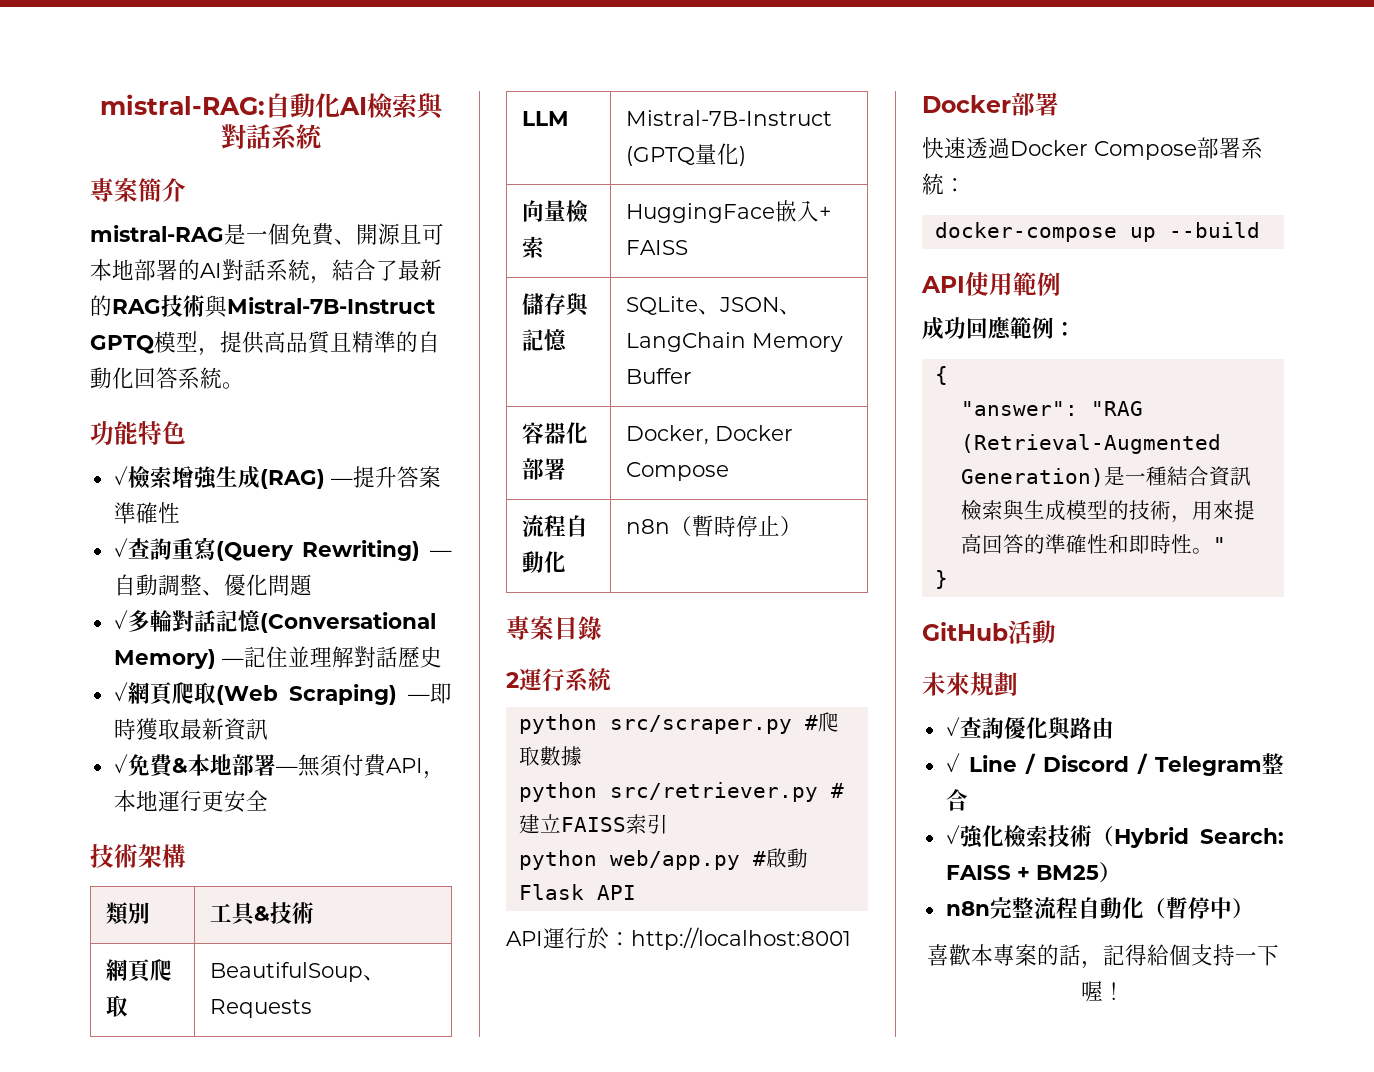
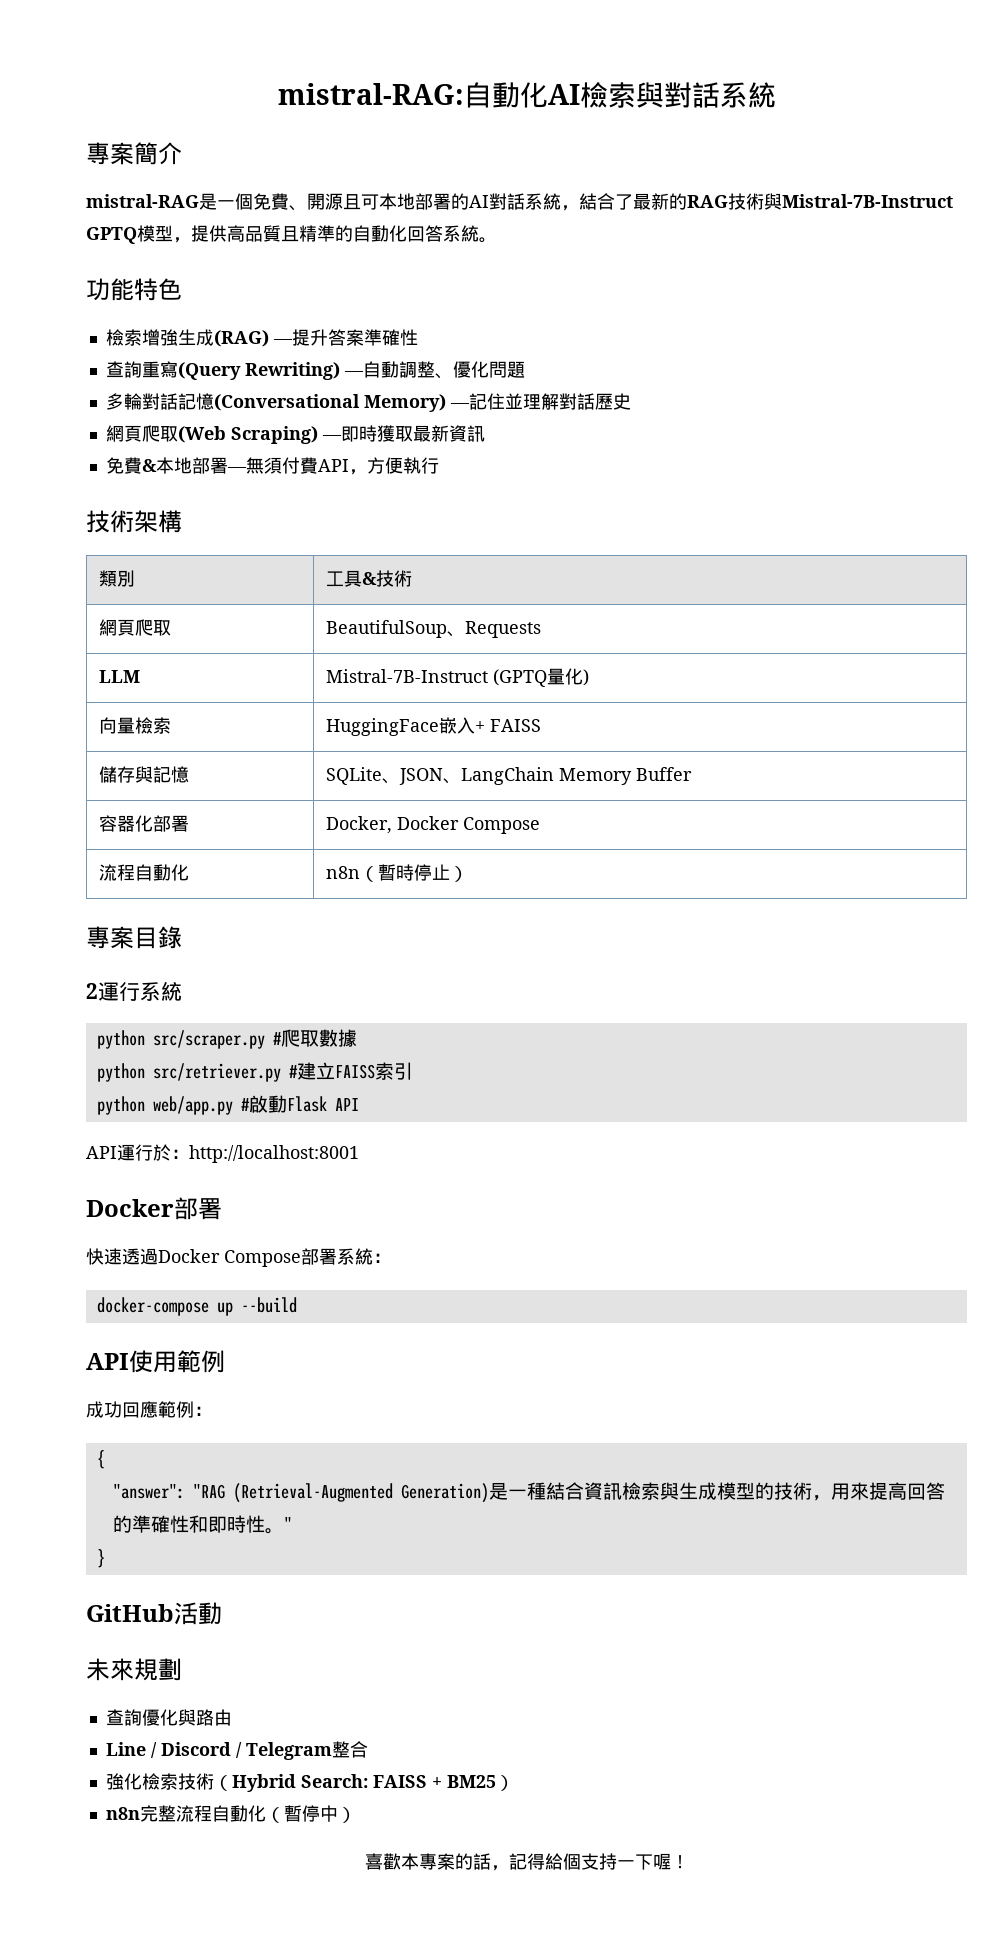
- ✓檢索增強生成(RAG) —提升答案準確性
+ 檢索增強生成(RAG) —提升答案準確性
- ✓查詢重寫(Query Rewriting) —自動調整、優化問題
+ 查詢重寫(Query Rewriting) —自動調整、優化問題
- ✓多輪對話記憶(Conversational Memory) —記住並理解對話歷史
+ 多輪對話記憶(Conversational Memory) —記住並理解對話歷史
- ✓網頁爬取(Web Scraping) —即時獲取最新資訊
+ 網頁爬取(Web Scraping) —即時獲取最新資訊
- ✓免費&本地部署—無須付費API，本地運行更安全
+ 免費&本地部署—無須付費API，方便執行
- ✓查詢優化與路由
+ 查詢優化與路由
- ✓ Line / Discord / Telegram整合
+ Line / Discord / Telegram整合
- ✓強化檢索技術（Hybrid Search: FAISS + BM25）
+ 強化檢索技術（Hybrid Search: FAISS + BM25）

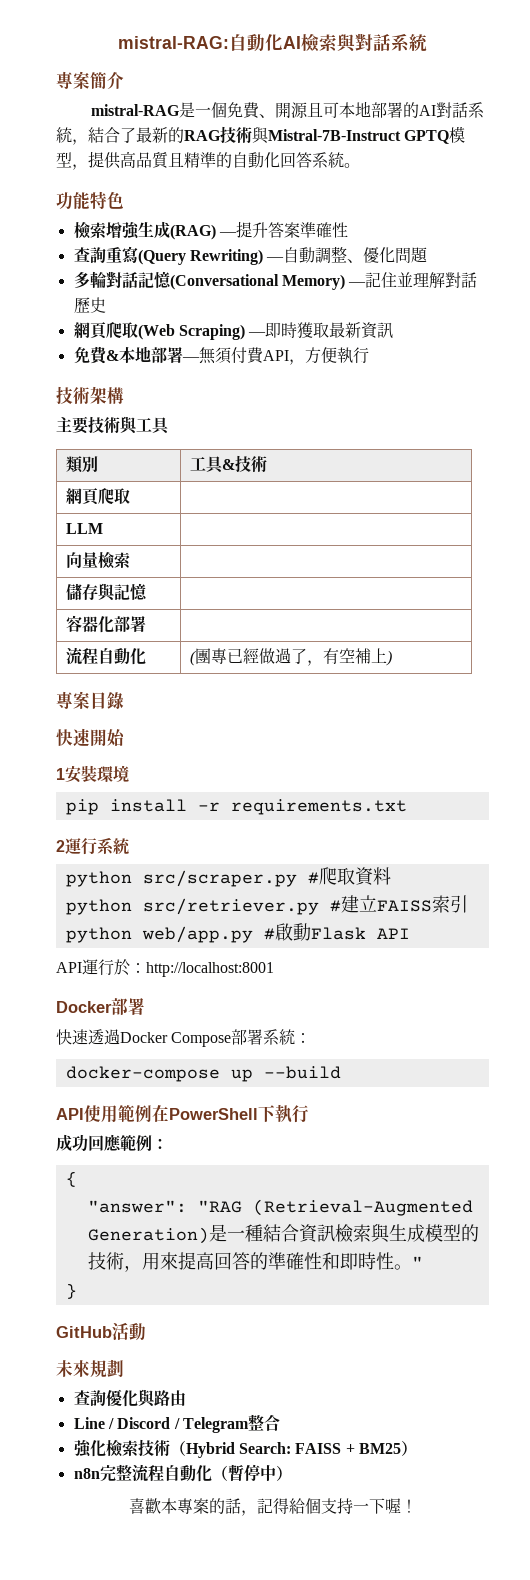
+ 主要技術與工具
- 網頁爬取 | BeautifulSoup、Requests
+ 網頁爬取 |
- LLM | Mistral-7B-Instruct (GPTQ量化)
- 向量檢索 | HuggingFace嵌入+ FAISS
- 儲存與記憶 | SQLite、JSON、LangChain Memory Buffer
+ LLM |
+ 向量檢索 |
+ 儲存與記憶 |
- 容器化部署 | Docker, Docker Compose
+ 容器化部署 |
- 流程自動化 | n8n（暫時停止）
+ 流程自動化 | (團專已經做過了，有空補上)
  專案目錄
+ 快速開始
+ 1安裝環境
+ pip install -r requirements.txt
- python src/scraper.py #爬取數據
+ python src/scraper.py #爬取資料
- API使用範例
+ API使用範例在PowerShell下執行

